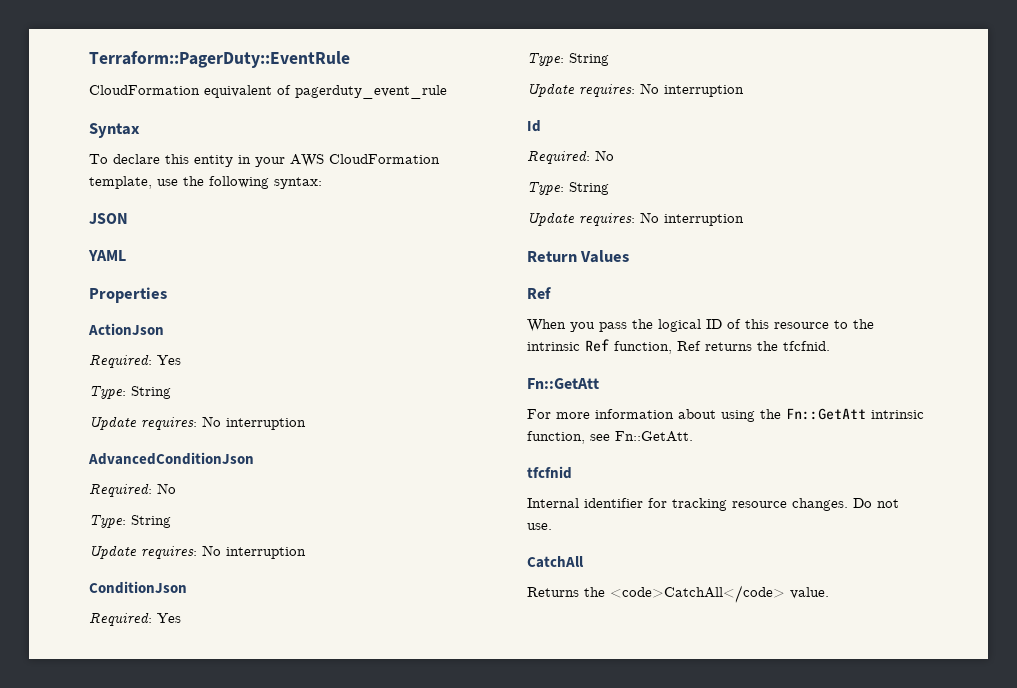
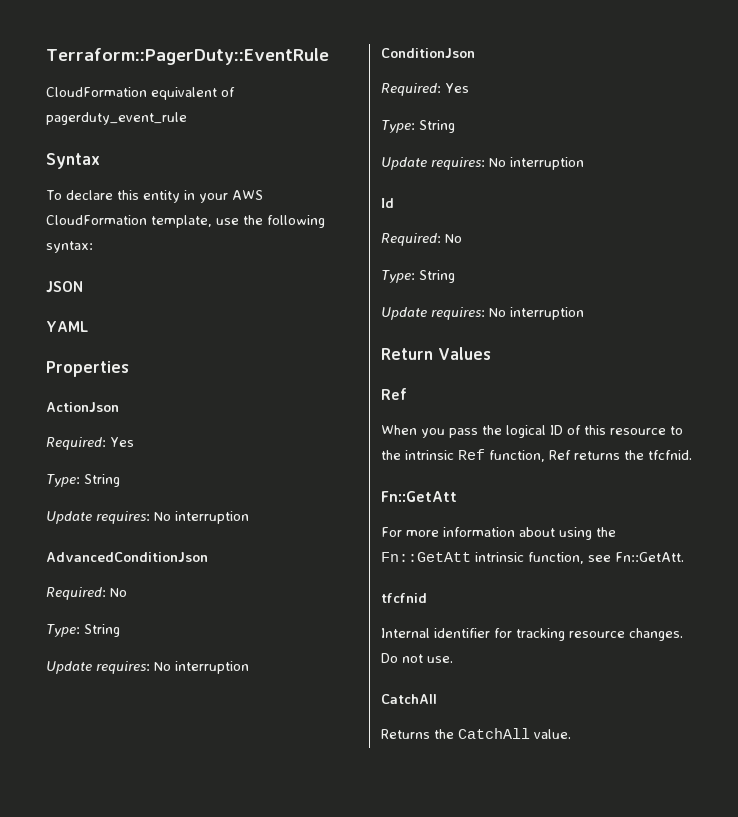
- Returns the <code>CatchAll</code> value.
+ Returns the CatchAll value.

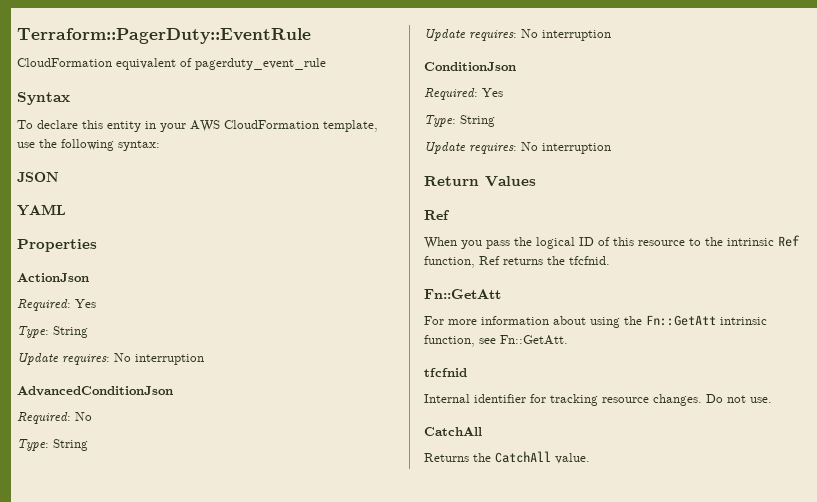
- Id
- Required: No
- Type: String
- Update requires: No interruption

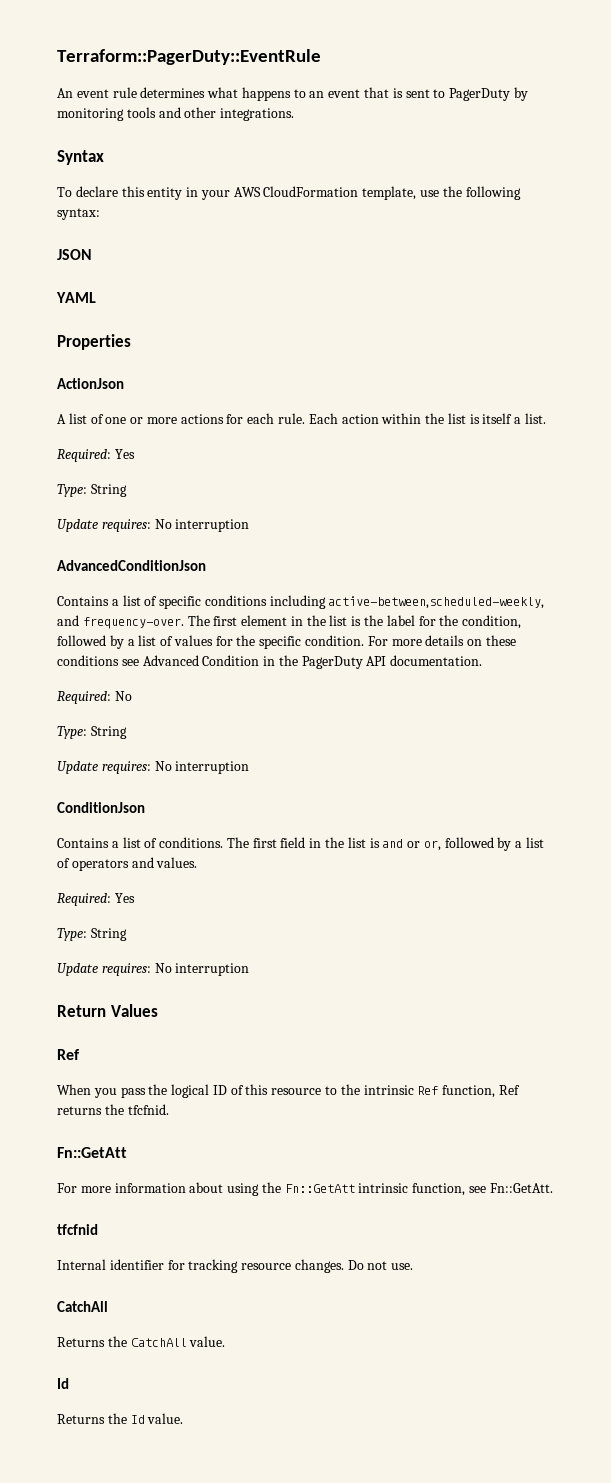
- CloudFormation equivalent of pagerduty_event_rule
+ An event rule determines what happens to an event that is sent to PagerDuty by monitoring tools and other integrations.
+ A list of one or more actions for each rule. Each action within the list is itself a list.
+ Contains a list of specific conditions including active-between,scheduled-weekly, and frequency-over. The first element in the list is the label for the condition, followed by a list of values for the specific condition. For more details on these conditions see Advanced Condition in the PagerDuty API documentation.
+ Contains a list of conditions. The first field in the list is and or or, followed by a list of operators and values.
  Returns the CatchAll value.
+ Id
+ Returns the Id value.

